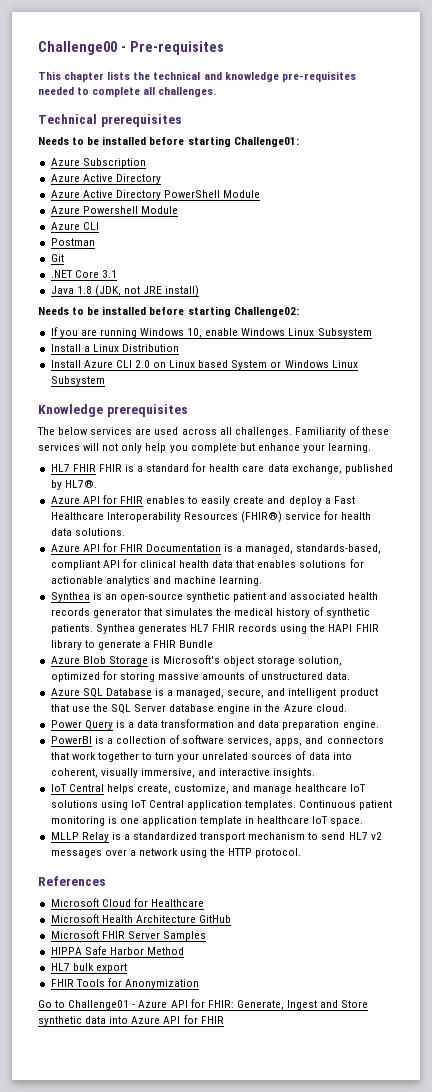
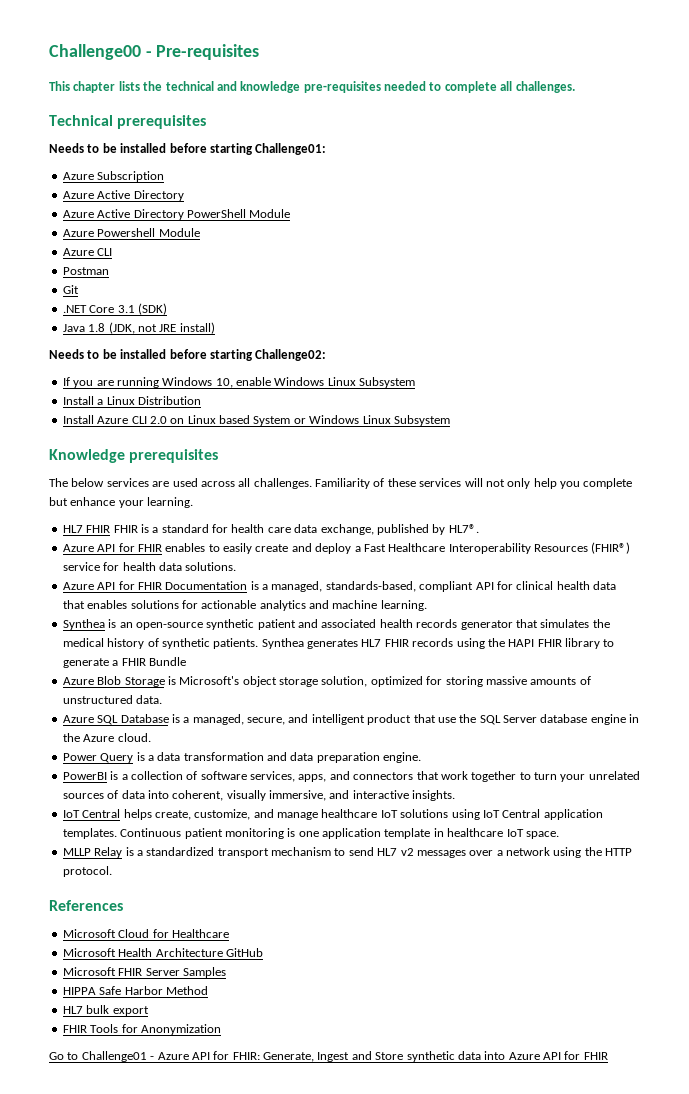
- .NET Core 3.1
+ .NET Core 3.1 (SDK)

